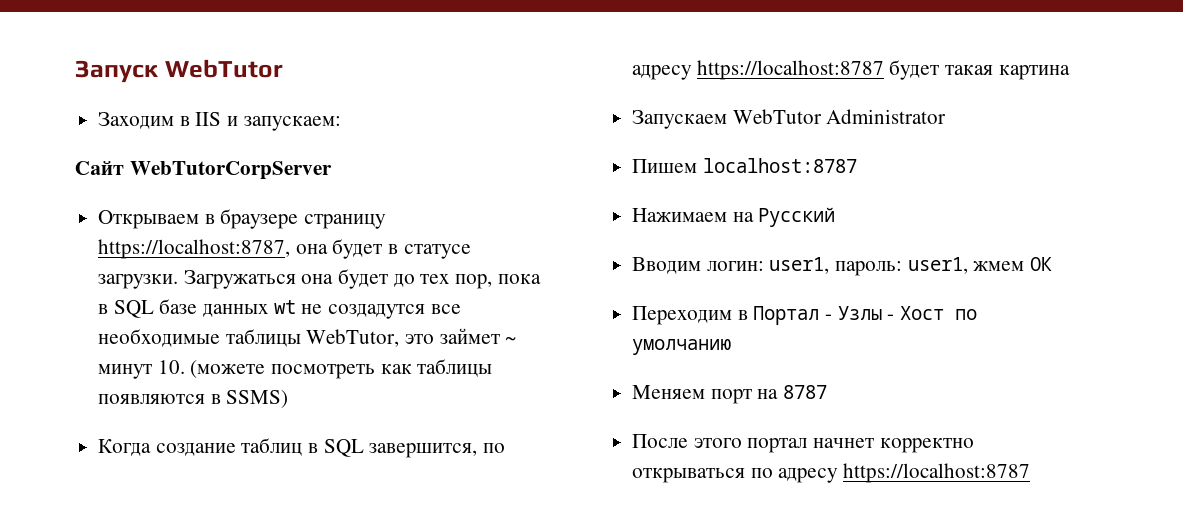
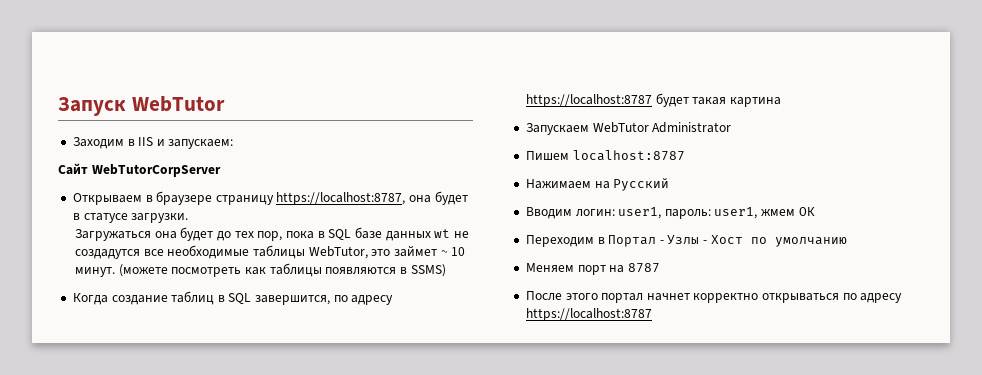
- Открываем в браузере страницу https://localhost:8787, она будет в статусе загрузки. Загружаться она будет до тех пор, пока в SQL базе данных wt не создадутся все необходимые таблицы WebTutor, это займет ~ минут 10. (можете посмотреть как таблицы появляются в SSMS)
+ Открываем в браузере страницу https://localhost:8787, она будет в статусе загрузки.
+ Загружаться она будет до тех пор, пока в SQL базе данных wt не создадутся все необходимые таблицы WebTutor, это займет ~ 10 минут. (можете посмотреть как таблицы появляются в SSMS)

